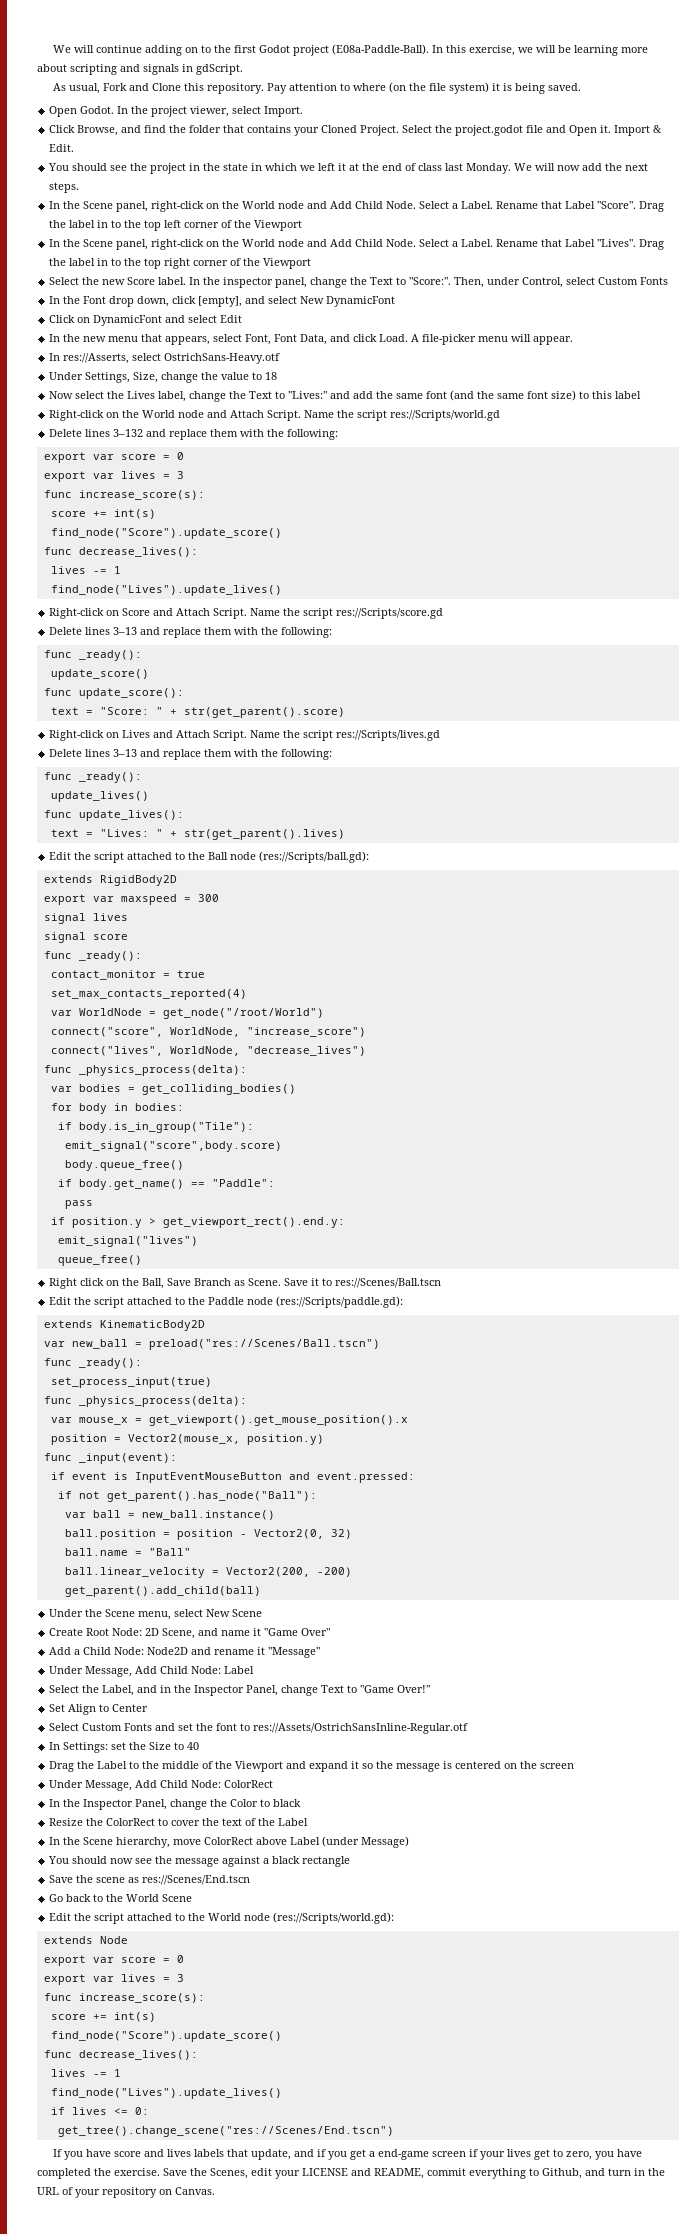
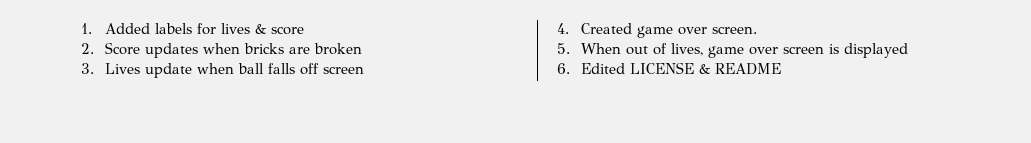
- We will continue adding on to the first Godot project (E08a-Paddle-Ball). In this exercise, we will be learning more about scripting and signals in gdScript.
- As usual, Fork and Clone this repository. Pay attention to where (on the file system) it is being saved.
- Open Godot. In the project viewer, select Import.
- Click Browse, and find the folder that contains your Cloned Project. Select the project.godot file and Open it. Import & Edit.
- You should see the project in the state in which we left it at the end of class last Monday. We will now add the next steps.
- In the Scene panel, right-click on the World node and Add Child Node. Select a Label. Rename that Label "Score". Drag the label in to the top left corner of the Viewport
- In the Scene panel, right-click on the World node and Add Child Node. Select a Label. Rename that Label "Lives". Drag the label in to the top right corner of the Viewport
- Select the new Score label. In the inspector panel, change the Text to "Score:". Then, under Control, select Custom Fonts
- In the Font drop down, click [empty], and select New DynamicFont
- Click on DynamicFont and select Edit
- In the new menu that appears, select Font, Font Data, and click Load. A file-picker menu will appear.
- In res://Asserts, select OstrichSans-Heavy.otf
- Under Settings, Size, change the value to 18
- Now select the Lives label, change the Text to "Lives:" and add the same font (and the same font size) to this label
- Right-click on the World node and Attach Script. Name the script res://Scripts/world.gd
- Delete lines 3–132 and replace them with the following:
- export var score = 0
- export var lives = 3
- func increase_score(s):
- score += int(s)
- find_node("Score").update_score()
- func decrease_lives():
- lives -= 1
- find_node("Lives").update_lives()
- Right-click on Score and Attach Script. Name the script res://Scripts/score.gd
- Delete lines 3–13 and replace them with the following:
- func _ready():
- update_score()
- func update_score():
- text = "Score: " + str(get_parent().score)
- Right-click on Lives and Attach Script. Name the script res://Scripts/lives.gd
- Delete lines 3–13 and replace them with the following:
- func _ready():
- update_lives()
- func update_lives():
- text = "Lives: " + str(get_parent().lives)
- Edit the script attached to the Ball node (res://Scripts/ball.gd):
- extends RigidBody2D
- export var maxspeed = 300
- signal lives
- signal score
- func _ready():
- contact_monitor = true
- set_max_contacts_reported(4)
- var WorldNode = get_node("/root/World")
- connect("score", WorldNode, "increase_score")
- connect("lives", WorldNode, "decrease_lives")
- func _physics_process(delta):
- var bodies = get_colliding_bodies()
- for body in bodies:
- if body.is_in_group("Tile"):
- emit_signal("score",body.score)
- body.queue_free()
- if body.get_name() == "Paddle":
- pass
- if position.y > get_viewport_rect().end.y:
- emit_signal("lives")
- queue_free()
- Right click on the Ball, Save Branch as Scene. Save it to res://Scenes/Ball.tscn
- Edit the script attached to the Paddle node (res://Scripts/paddle.gd):
- extends KinematicBody2D
- var new_ball = preload("res://Scenes/Ball.tscn")
- func _ready():
- set_process_input(true)
- func _physics_process(delta):
- var mouse_x = get_viewport().get_mouse_position().x
- position = Vector2(mouse_x, position.y)
- func _input(event):
- if event is InputEventMouseButton and event.pressed:
- if not get_parent().has_node("Ball"):
- var ball = new_ball.instance()
- ball.position = position - Vector2(0, 32)
- ball.name = "Ball"
- ball.linear_velocity = Vector2(200, -200)
- get_parent().add_child(ball)
- Under the Scene menu, select New Scene
- Create Root Node: 2D Scene, and name it "Game Over"
- Add a Child Node: Node2D and rename it "Message"
- Under Message, Add Child Node: Label
- Select the Label, and in the Inspector Panel, change Text to "Game Over!"
- Set Align to Center
- Select Custom Fonts and set the font to res://Assets/OstrichSansInline-Regular.otf
- In Settings: set the Size to 40
- Drag the Label to the middle of the Viewport and expand it so the message is centered on the screen
- Under Message, Add Child Node: ColorRect
- In the Inspector Panel, change the Color to black
- Resize the ColorRect to cover the text of the Label
- In the Scene hierarchy, move ColorRect above Label (under Message)
- You should now see the message against a black rectangle
- Save the scene as res://Scenes/End.tscn
- Go back to the World Scene
- Edit the script attached to the World node (res://Scripts/world.gd):
- extends Node
- export var score = 0
- export var lives = 3
- func increase_score(s):
- score += int(s)
- find_node("Score").update_score()
- func decrease_lives():
- lives -= 1
- find_node("Lives").update_lives()
- if lives <= 0:
- get_tree().change_scene("res://Scenes/End.tscn")
- If you have score and lives labels that update, and if you get a end-game screen if your lives get to zero, you have completed the exercise. Save the Scenes, edit your LICENSE and README, commit everything to Github, and turn in the URL of your repository on Canvas.
+ 1. Added labels for lives & score
+ 2. Score updates when bricks are broken
+ 3. Lives update when ball falls off screen
+ 4. Created game over screen.
+ 5. When out of lives, game over screen is displayed
+ 6. Edited LICENSE & README

